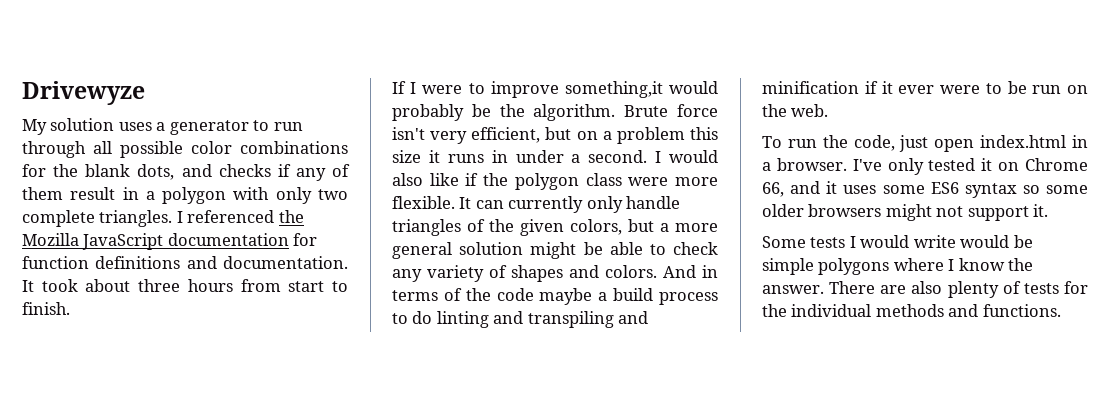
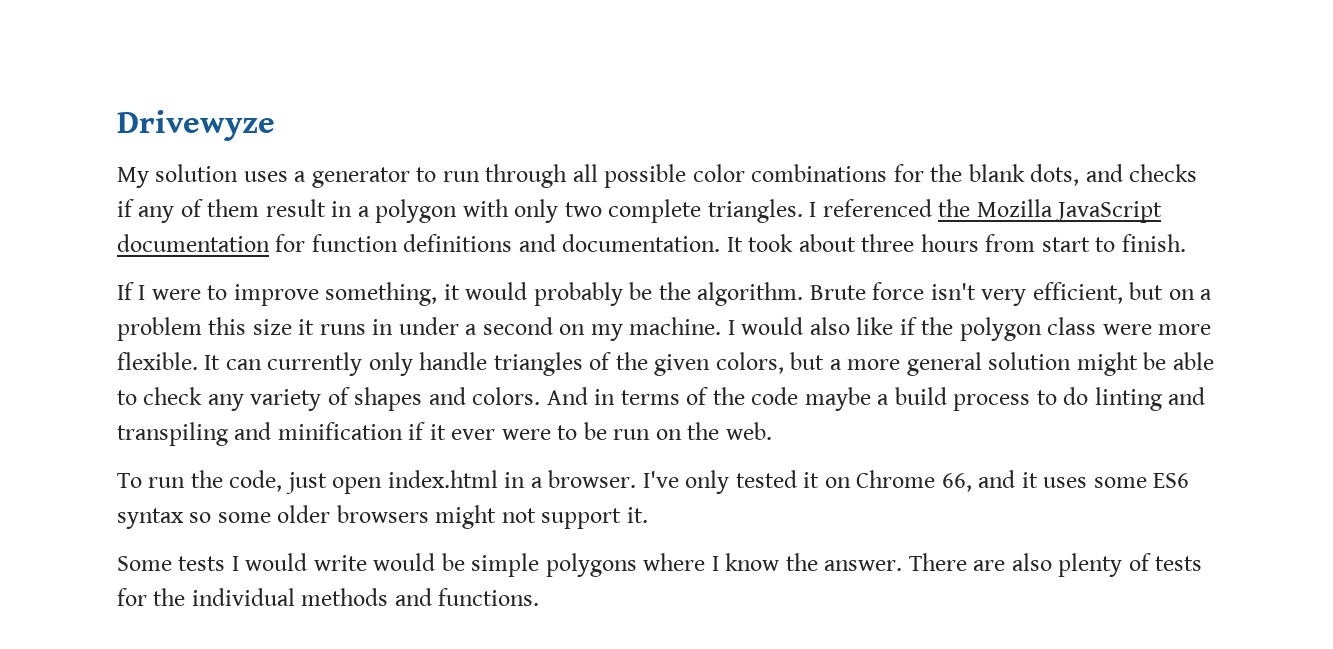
- If I were to improve something,it would probably be the algorithm.
+ If I were to improve something, it would probably be the algorithm.
- Brute force isn't very efficient, but on a problem this size it runs in under a second.
+ Brute force isn't very efficient, but on a problem this size it runs in under a second on my machine.

